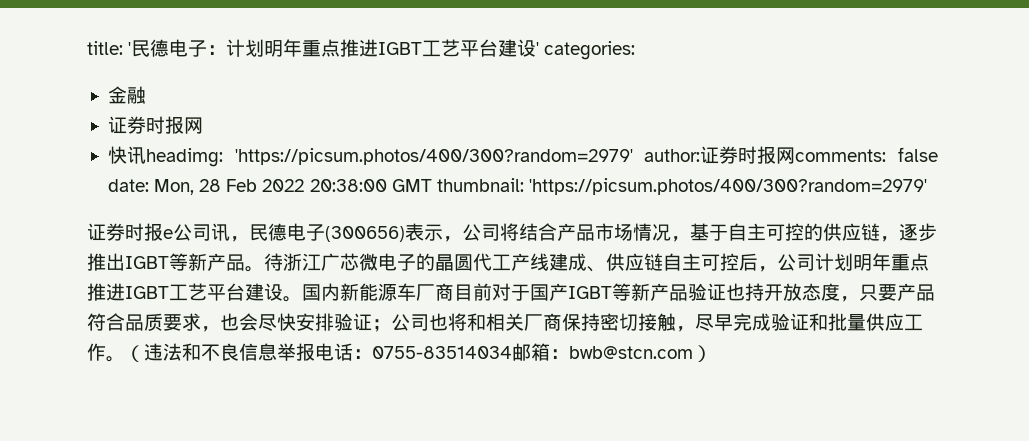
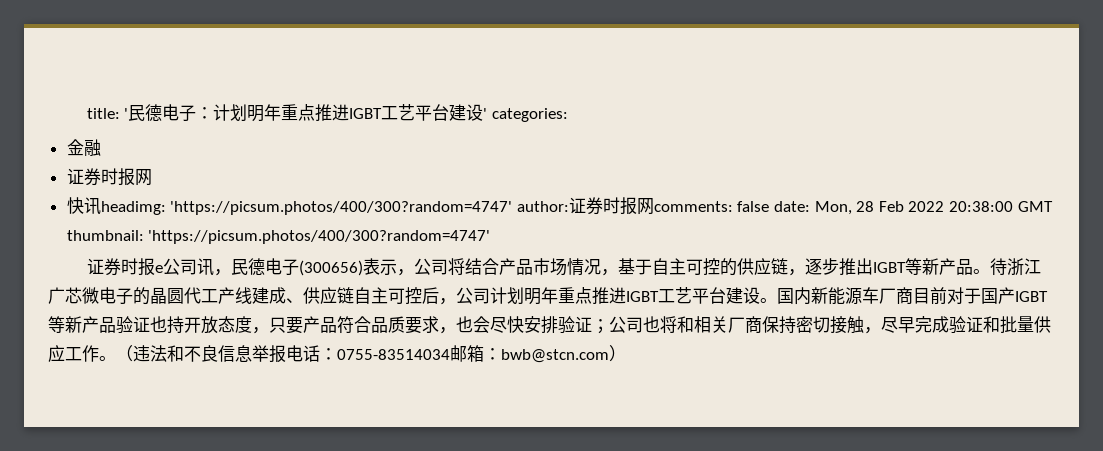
- 快讯headimg: 'https://picsum.photos/400/300?random=2979' author:证券时报网comments: false date: Mon, 28 Feb 2022 20:38:00 GMT thumbnail: 'https://picsum.photos/400/300?random=2979'
+ 快讯headimg: 'https://picsum.photos/400/300?random=4747' author:证券时报网comments: false date: Mon, 28 Feb 2022 20:38:00 GMT thumbnail: 'https://picsum.photos/400/300?random=4747'

